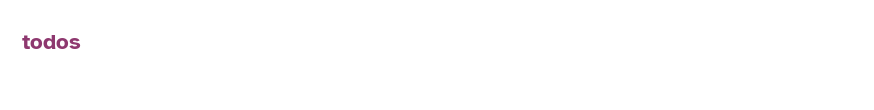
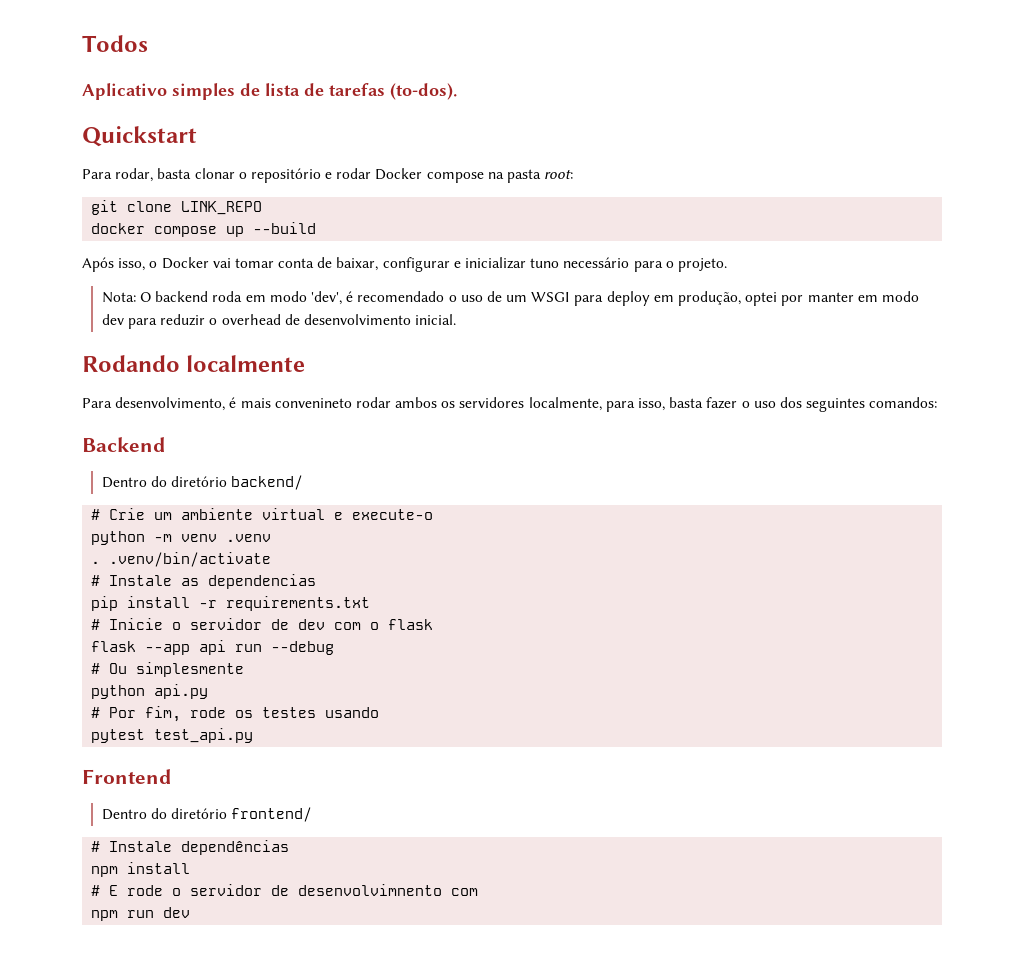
- todos
+ Todos
+ Aplicativo simples de lista de tarefas (to-dos).
+ Quickstart
+ Para rodar, basta clonar o repositório e rodar Docker compose na pasta root:
+ git clone LINK_REPO
+ docker compose up --build
+ Após isso, o Docker vai tomar conta de baixar, configurar e inicializar tuno necessário para o projeto.
+ Nota: O backend roda em modo 'dev', é recomendado o uso de um WSGI para deploy em produção, optei por manter em modo dev para reduzir o overhead de desenvolvimento inicial.
+ Rodando localmente
+ Para desenvolvimento, é mais convenineto rodar ambos os servidores localmente, para isso, basta fazer o uso dos seguintes comandos:
+ Backend
+ Dentro do diretório backend/
+ # Crie um ambiente virtual e execute-o
+ python -m venv .venv
+ . .venv/bin/activate
+ # Instale as dependencias
+ pip install -r requirements.txt
+ # Inicie o servidor de dev com o flask
+ flask --app api run --debug
+ # Ou simplesmente
+ python api.py
+ # Por fim, rode os testes usando
+ pytest test_api.py
+ Frontend
+ Dentro do diretório frontend/
+ # Instale dependências
+ npm install
+ # E rode o servidor de desenvolvimnento com
+ npm run dev

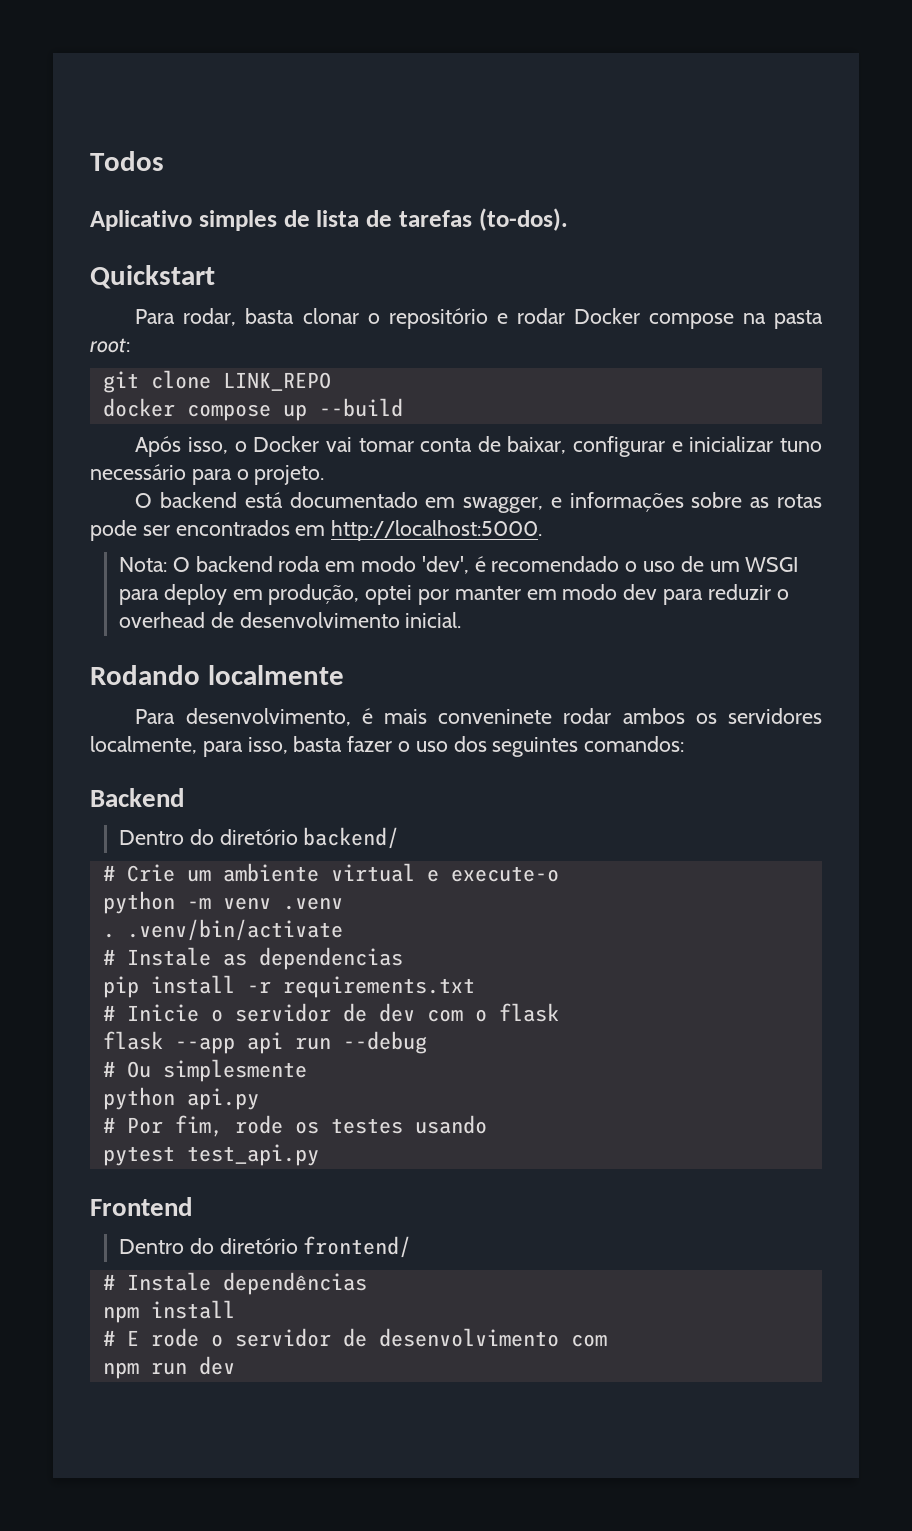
+ O backend está documentado em swagger, e informações sobre as rotas pode ser encontrados em http://localhost:5000.
- Para desenvolvimento, é mais convenineto rodar ambos os servidores localmente, para isso, basta fazer o uso dos seguintes comandos:
+ Para desenvolvimento, é mais conveninete rodar ambos os servidores localmente, para isso, basta fazer o uso dos seguintes comandos:
- # E rode o servidor de desenvolvimnento com
+ # E rode o servidor de desenvolvimento com

